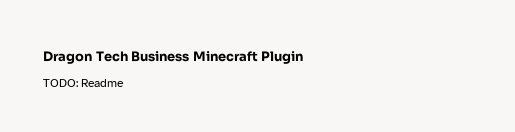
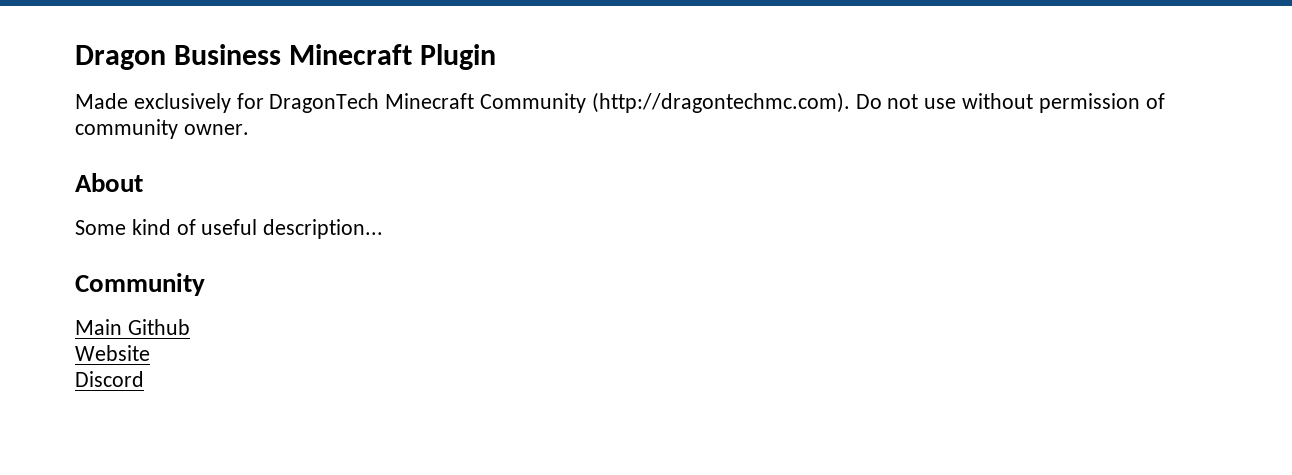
- Dragon Tech Business Minecraft Plugin
+ Dragon Business Minecraft Plugin
- TODO: Readme
+ Made exclusively for DragonTech Minecraft Community (http://dragontechmc.com). Do not use without permission of community owner.
+ About
+ Some kind of useful description...
+ Community
+ Main Github
+ Website
+ Discord

